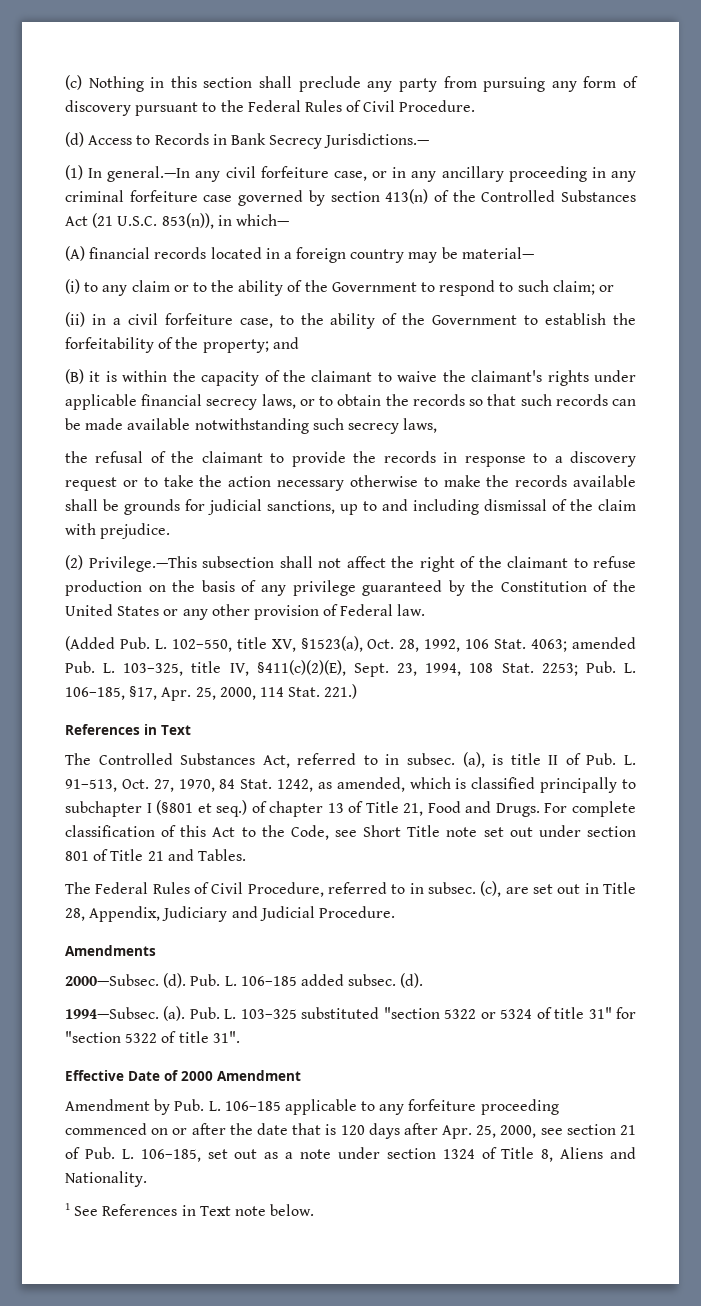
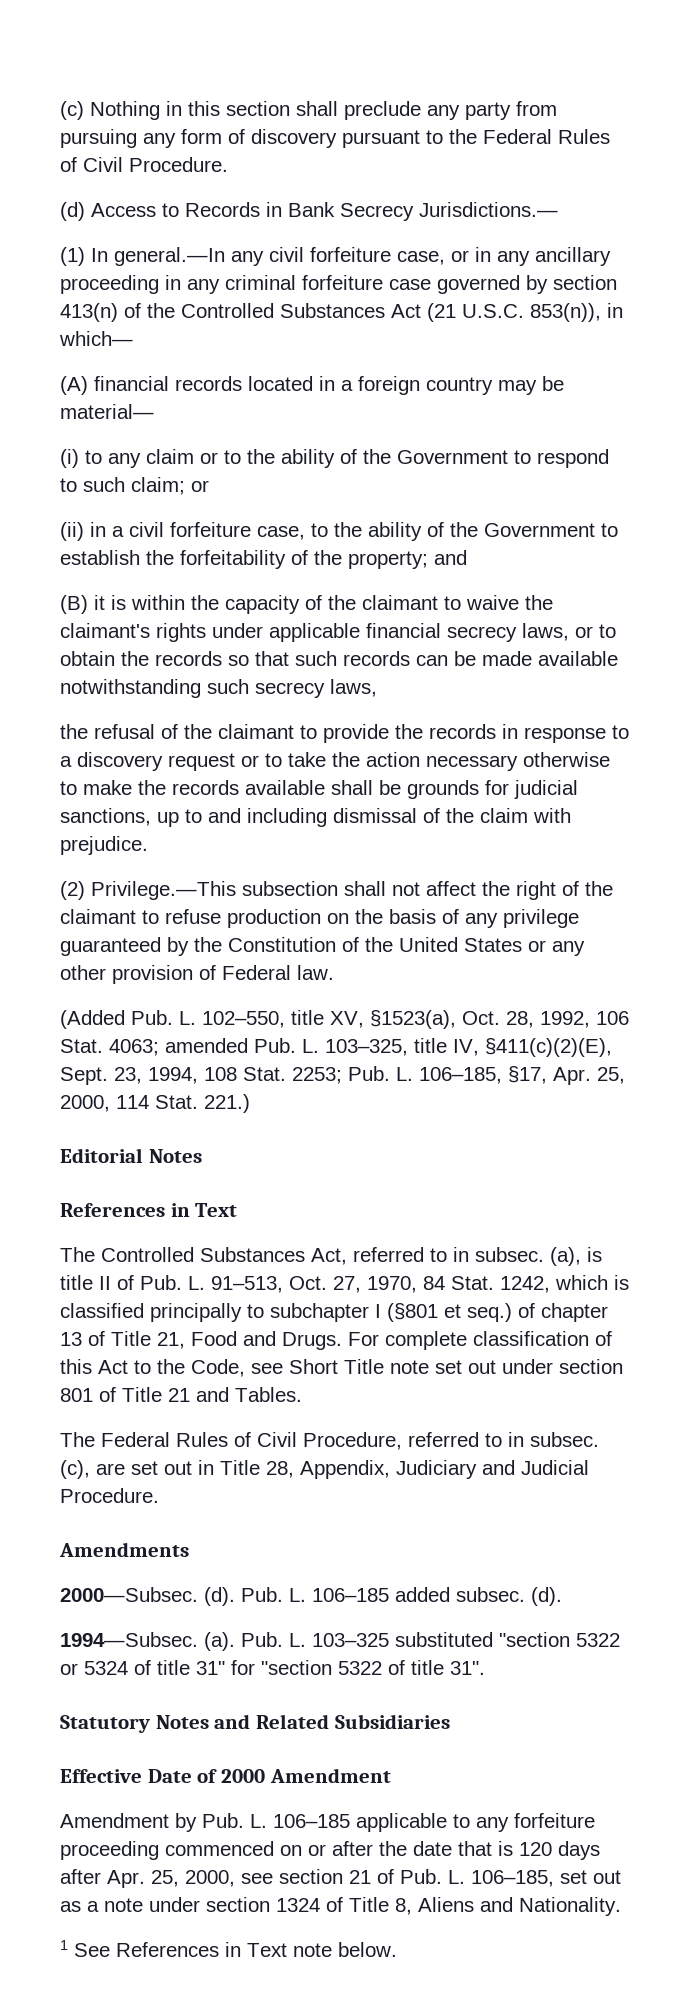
+ Editorial Notes
- 1242, as amended, which is classified principally to subchapter I (§801 et seq.) of chapter 13 of Title 21, Food and Drugs.
+ 1242, which is classified principally to subchapter I (§801 et seq.) of chapter 13 of Title 21, Food and Drugs.
+ Statutory Notes and Related Subsidiaries

